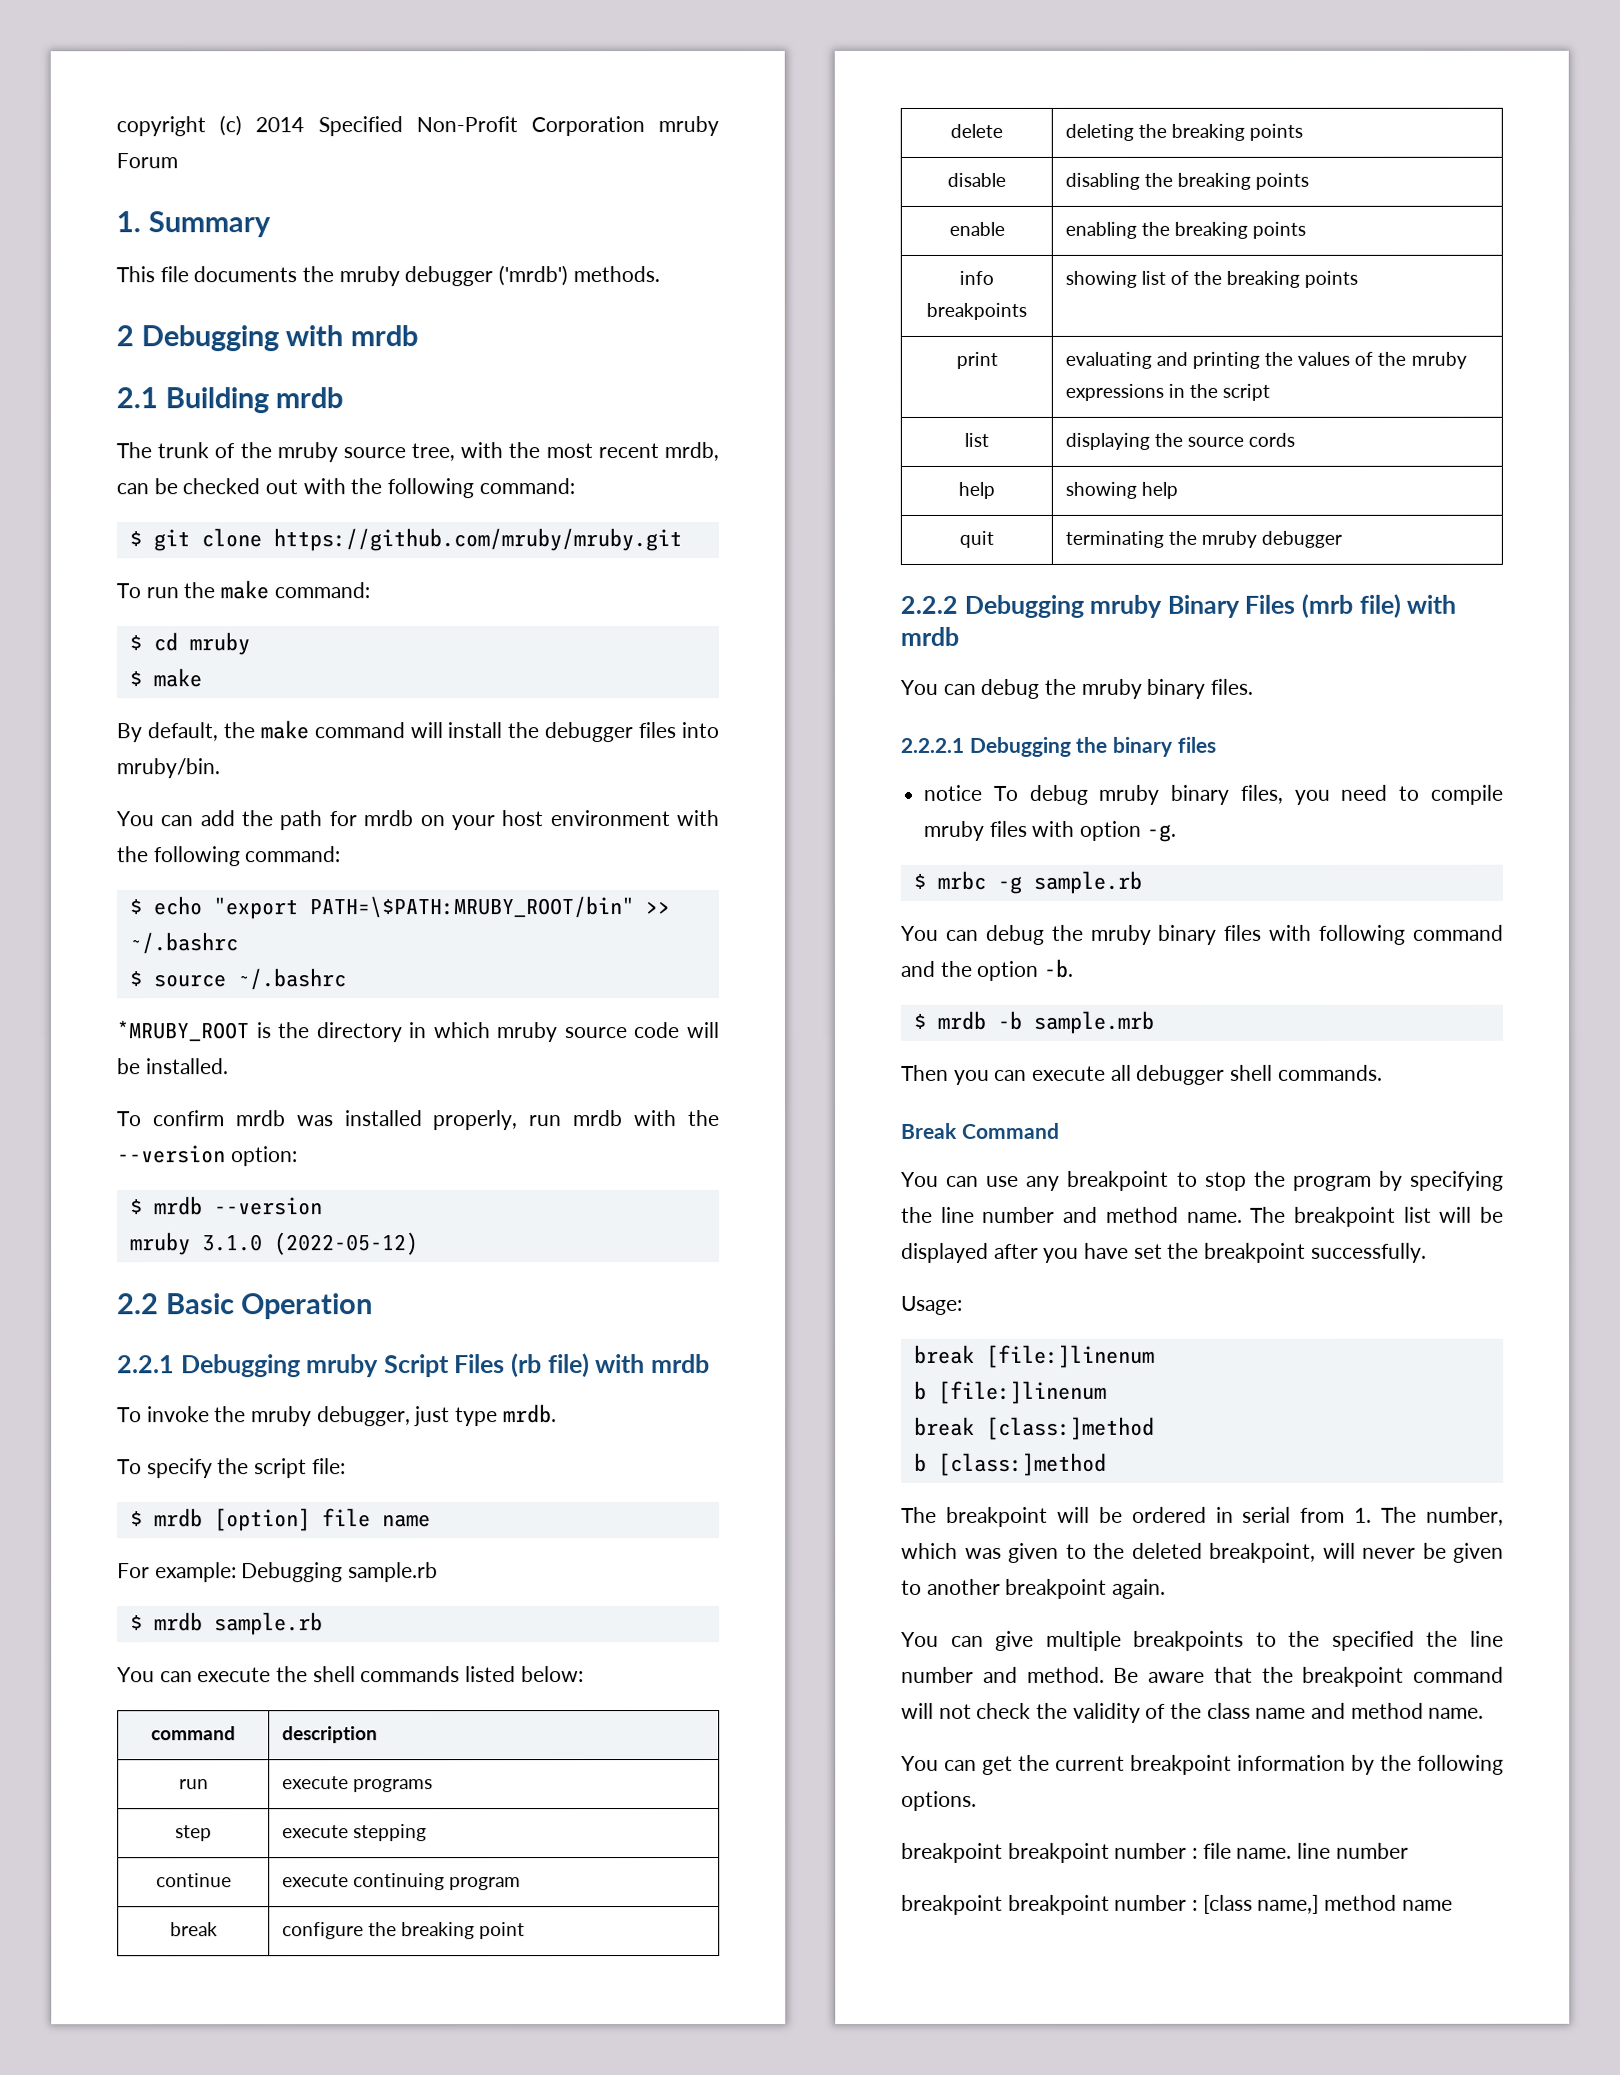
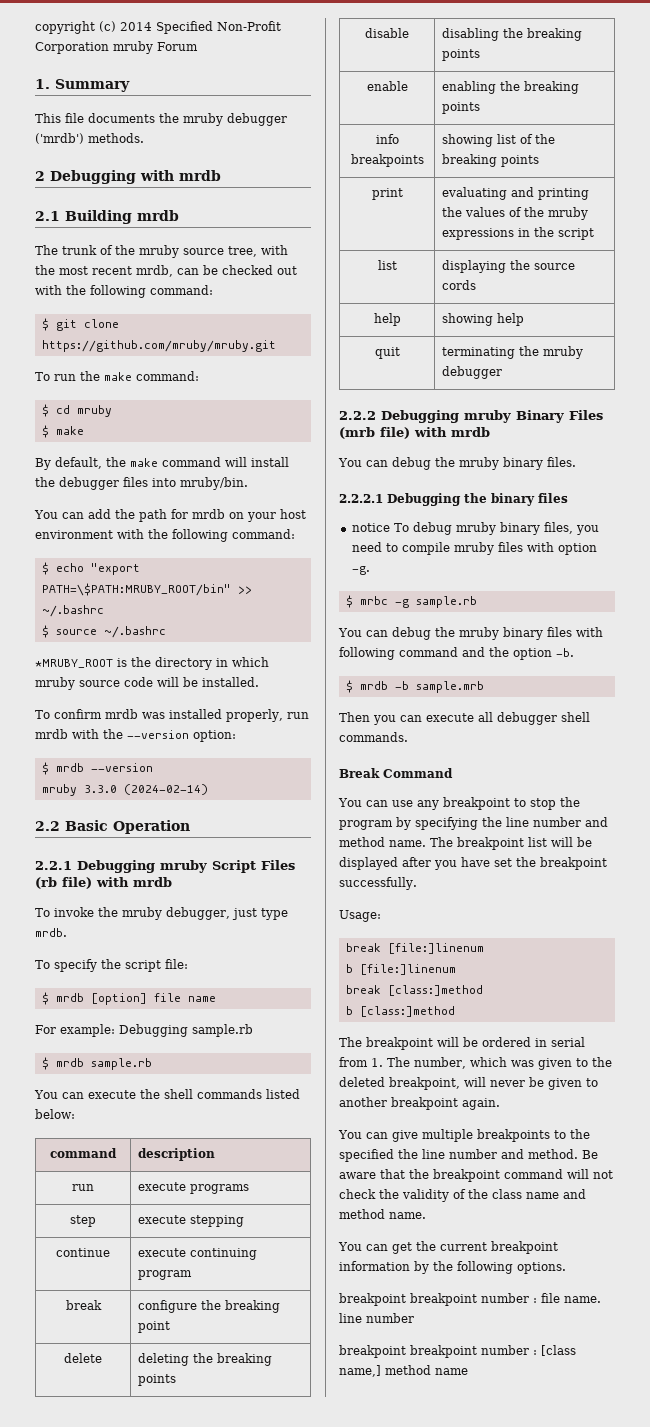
- mruby 3.1.0 (2022-05-12)
+ mruby 3.3.0 (2024-02-14)

